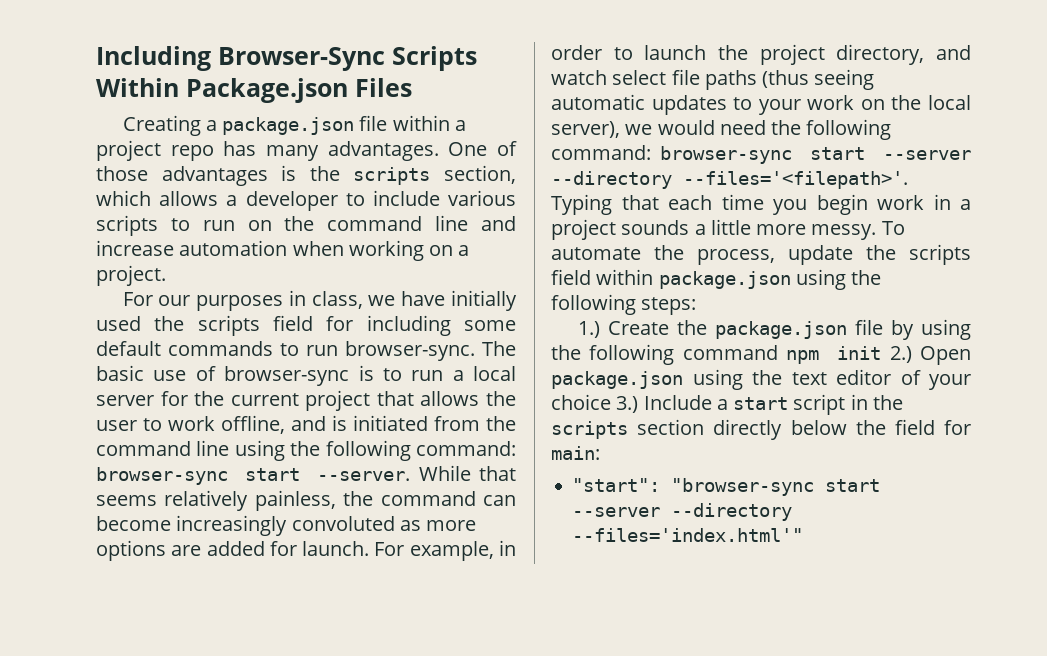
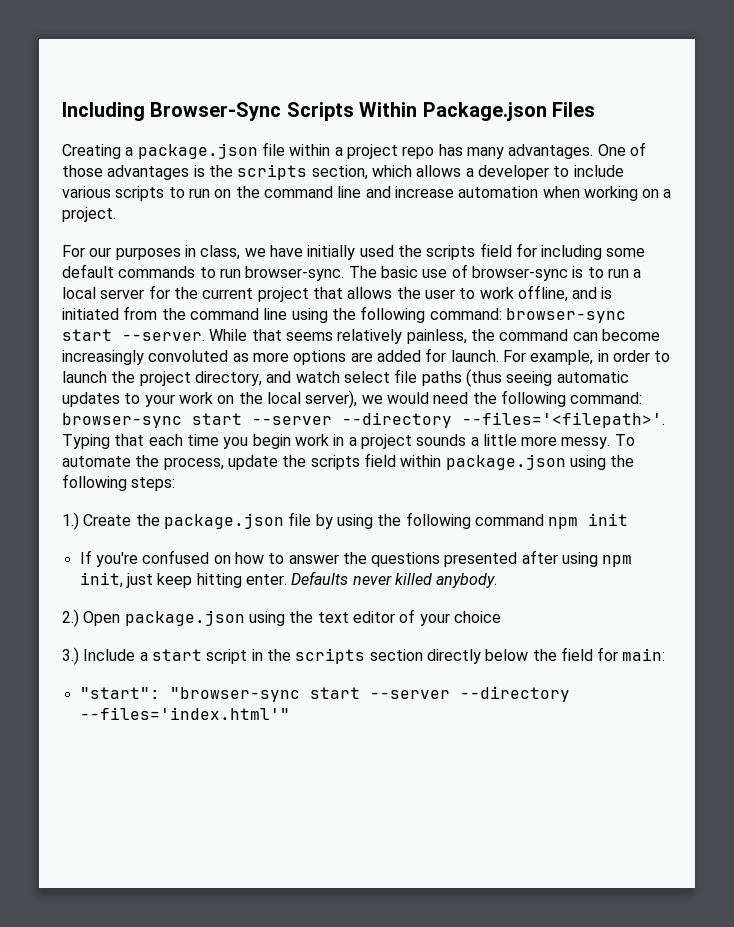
- 1.) Create the package.json file by using the following command npm init 2.) Open package.json using the text editor of your choice 3.) Include a start script in the scripts section directly below the field for main:
+ 1.) Create the package.json file by using the following command npm init
+ If you're confused on how to answer the questions presented after using npm init, just keep hitting enter. Defaults never killed anybody.
+ 2.) Open package.json using the text editor of your choice
+ 3.) Include a start script in the scripts section directly below the field for main:

